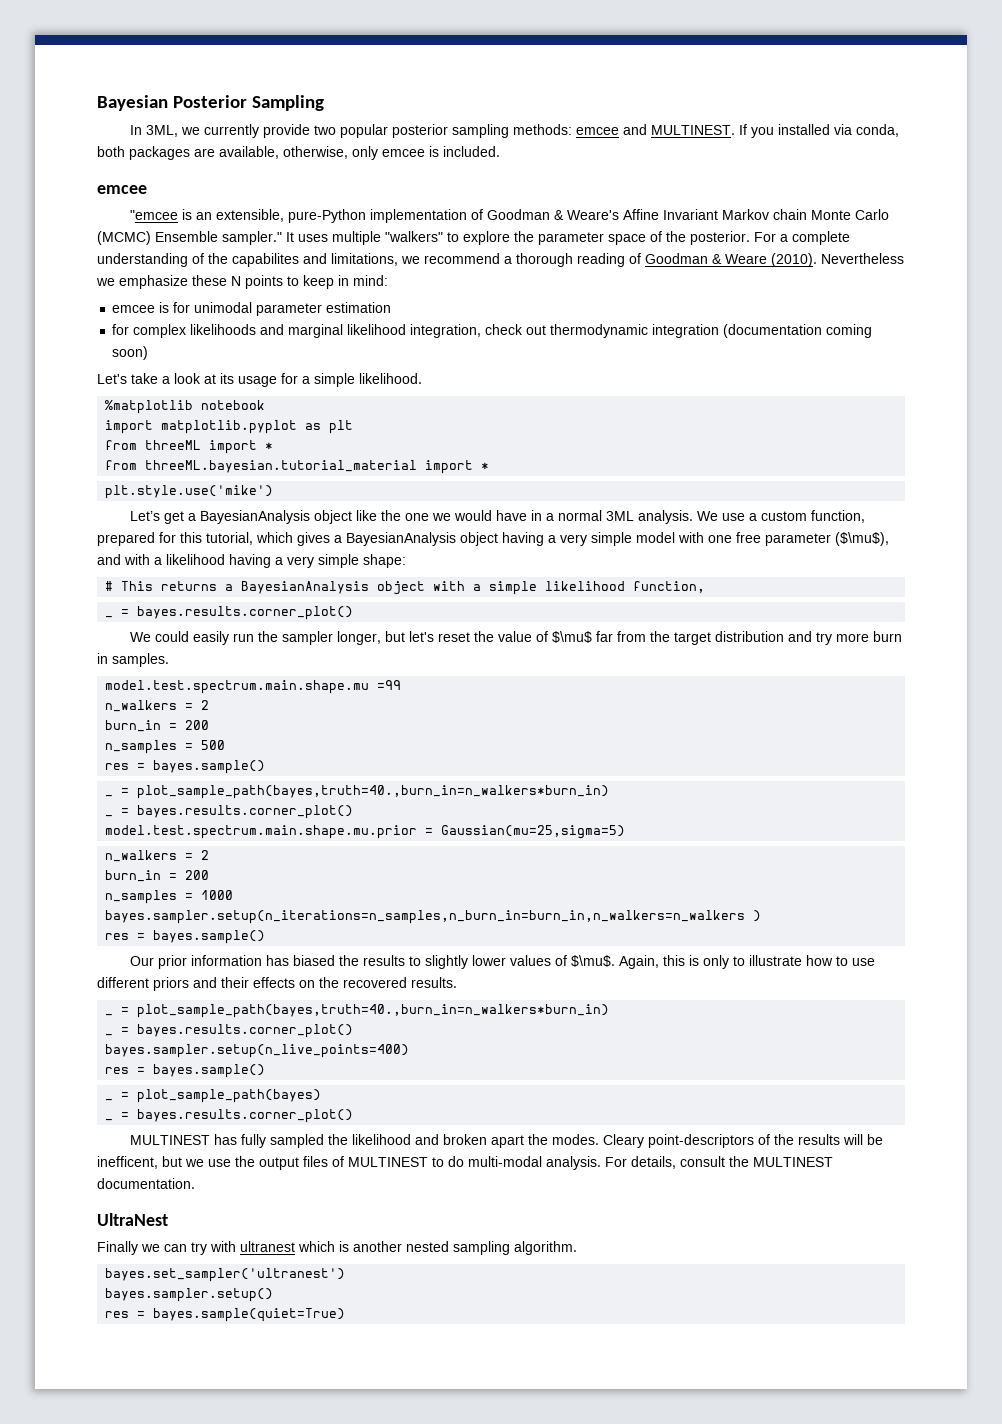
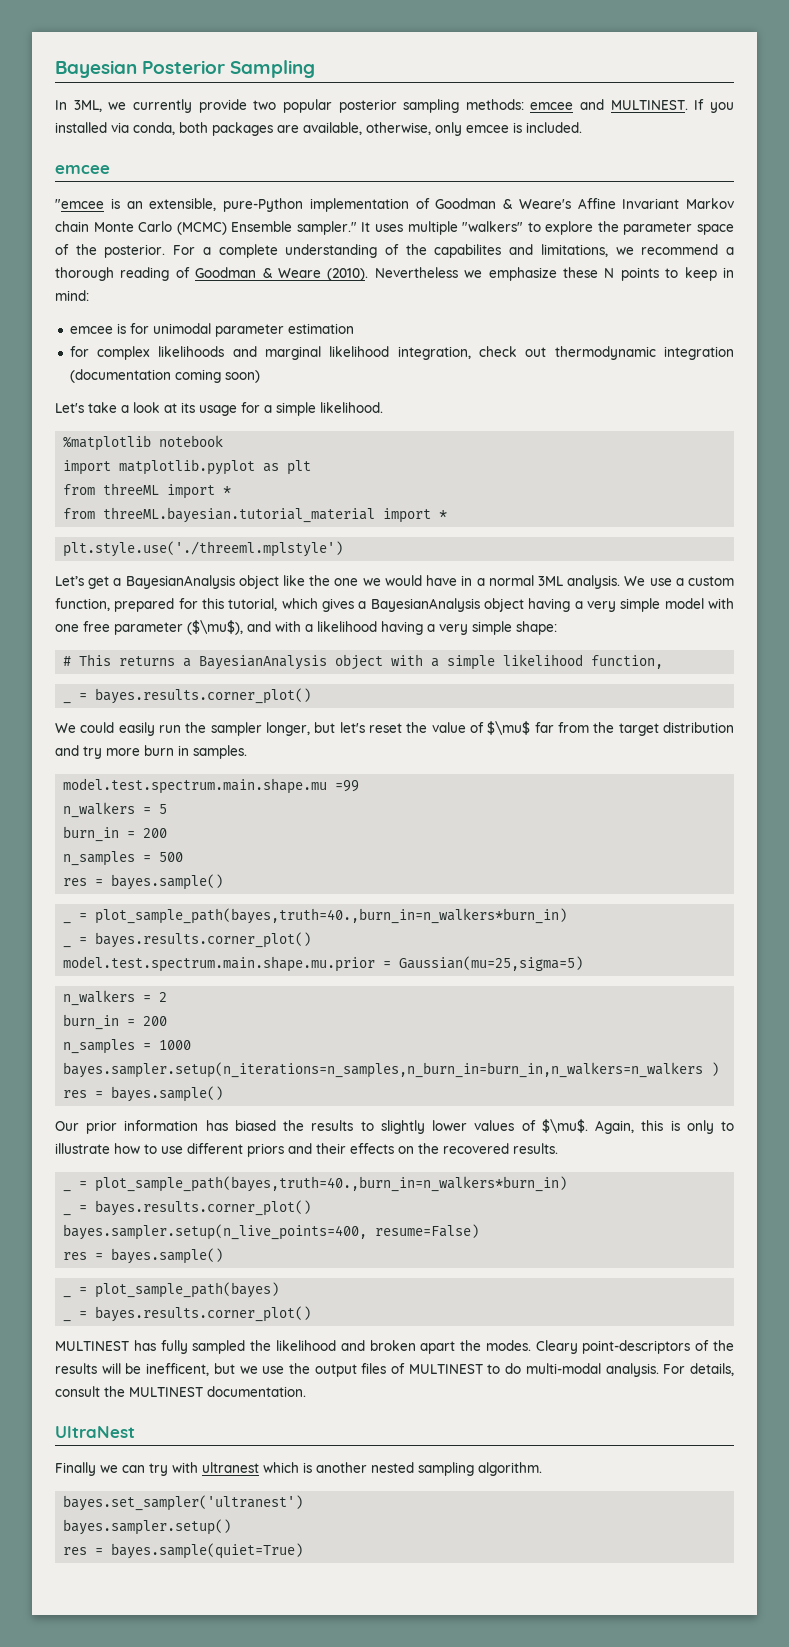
- plt.style.use('mike')
+ plt.style.use('./threeml.mplstyle')
  model.test.spectrum.main.shape.mu =99
- n_walkers = 2
+ n_walkers = 5
- bayes.sampler.setup(n_live_points=400)
+ bayes.sampler.setup(n_live_points=400, resume=False)

